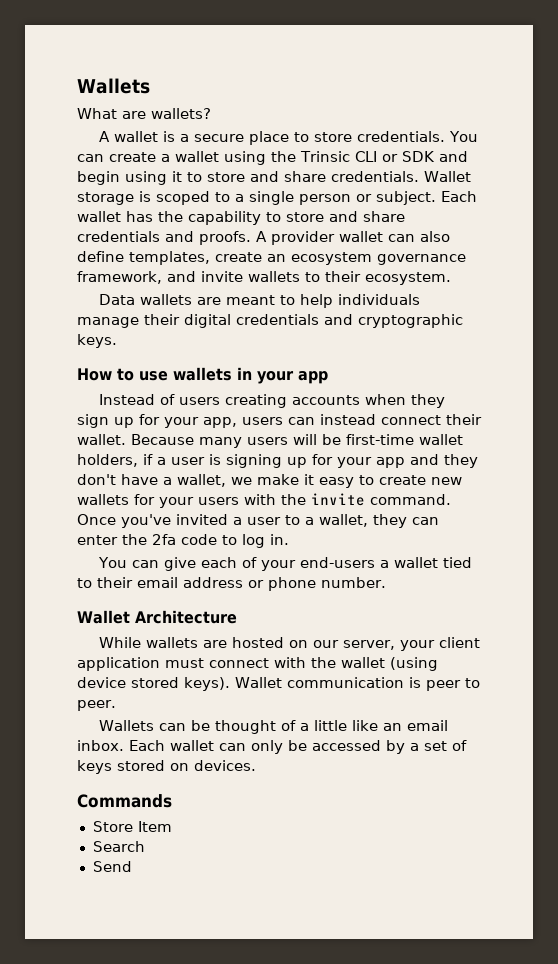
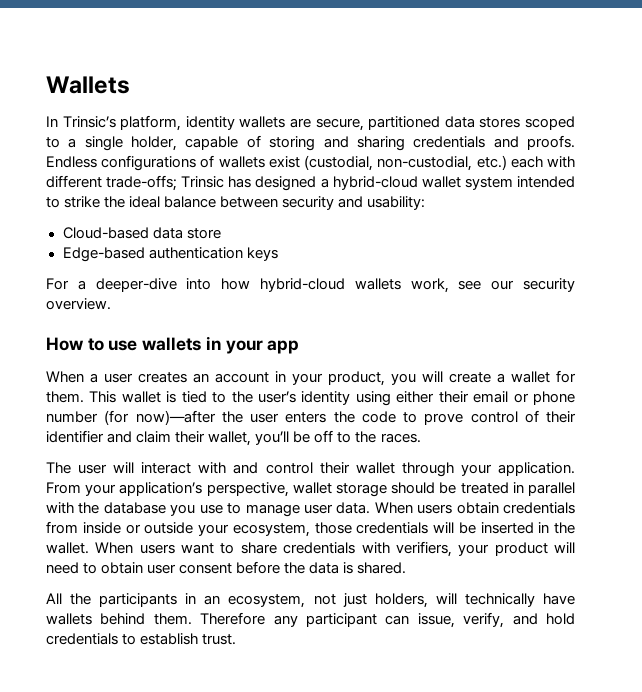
- What are wallets?
- A wallet is a secure place to store credentials. You can create a wallet using the Trinsic CLI or SDK and begin using it to store and share credentials. Wallet storage is scoped to a single person or subject. Each wallet has the capability to store and share credentials and proofs. A provider wallet can also define templates, create an ecosystem governance framework, and invite wallets to their ecosystem.
- Data wallets are meant to help individuals manage their digital credentials and cryptographic keys.
+ In Trinsic’s platform, identity wallets are secure, partitioned data stores scoped to a single holder, capable of storing and sharing credentials and proofs. Endless configurations of wallets exist (custodial, non-custodial, etc.) each with different trade-offs; Trinsic has designed a hybrid-cloud wallet system intended to strike the ideal balance between security and usability:
+ Cloud-based data store
+ Edge-based authentication keys
+ For a deeper-dive into how hybrid-cloud wallets work, see our security overview.
- Instead of users creating accounts when they sign up for your app, users can instead connect their wallet. Because many users will be first-time wallet holders, if a user is signing up for your app and they don't have a wallet, we make it easy to create new wallets for your users with the invite command. Once you've invited a user to a wallet, they can enter the 2fa code to log in.
- You can give each of your end-users a wallet tied to their email address or phone number.
- Wallet Architecture
- While wallets are hosted on our server, your client application must connect with the wallet (using device stored keys). Wallet communication is peer to peer.
- Wallets can be thought of a little like an email inbox. Each wallet can only be accessed by a set of keys stored on devices.
- Commands
- Store Item
- Search
- Send
+ When a user creates an account in your product, you will create a wallet for them. This wallet is tied to the user’s identity using either their email or phone number (for now)—after the user enters the code to prove control of their identifier and claim their wallet, you’ll be off to the races.
+ The user will interact with and control their wallet through your application. From your application’s perspective, wallet storage should be treated in parallel with the database you use to manage user data. When users obtain credentials from inside or outside your ecosystem, those credentials will be inserted in the wallet. When users want to share credentials with verifiers, your product will need to obtain user consent before the data is shared.
+ All the participants in an ecosystem, not just holders, will technically have wallets behind them. Therefore any participant can issue, verify, and hold credentials to establish trust.

